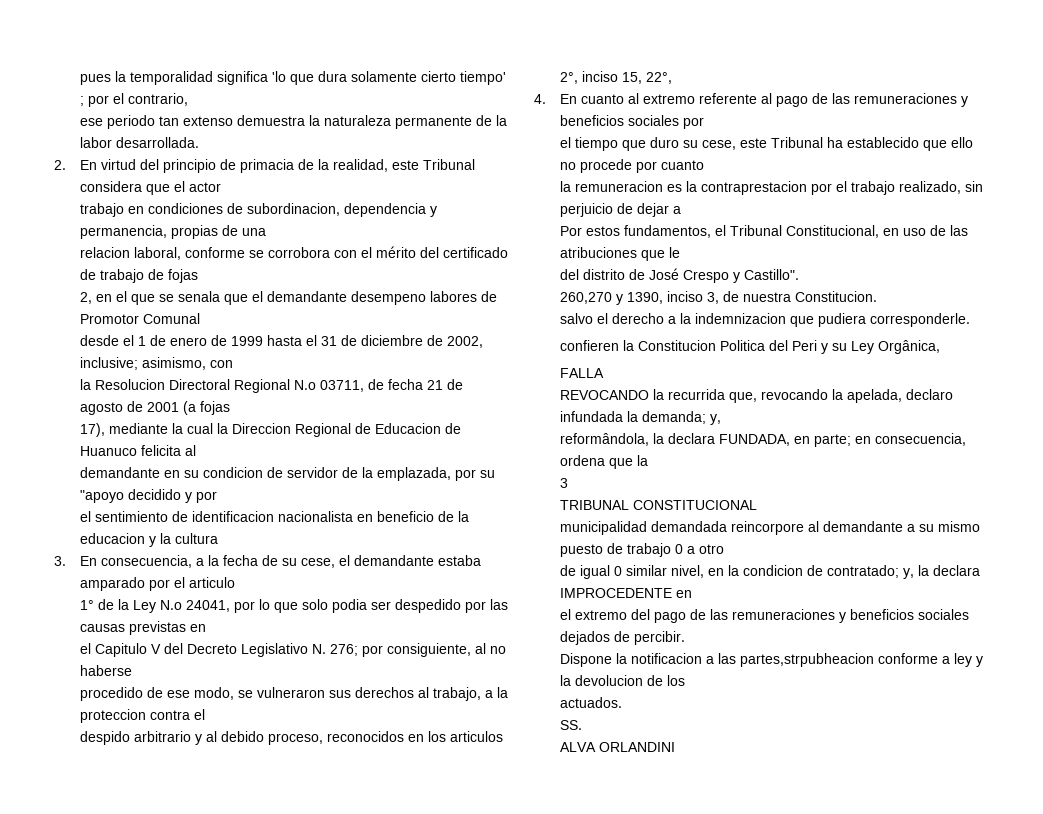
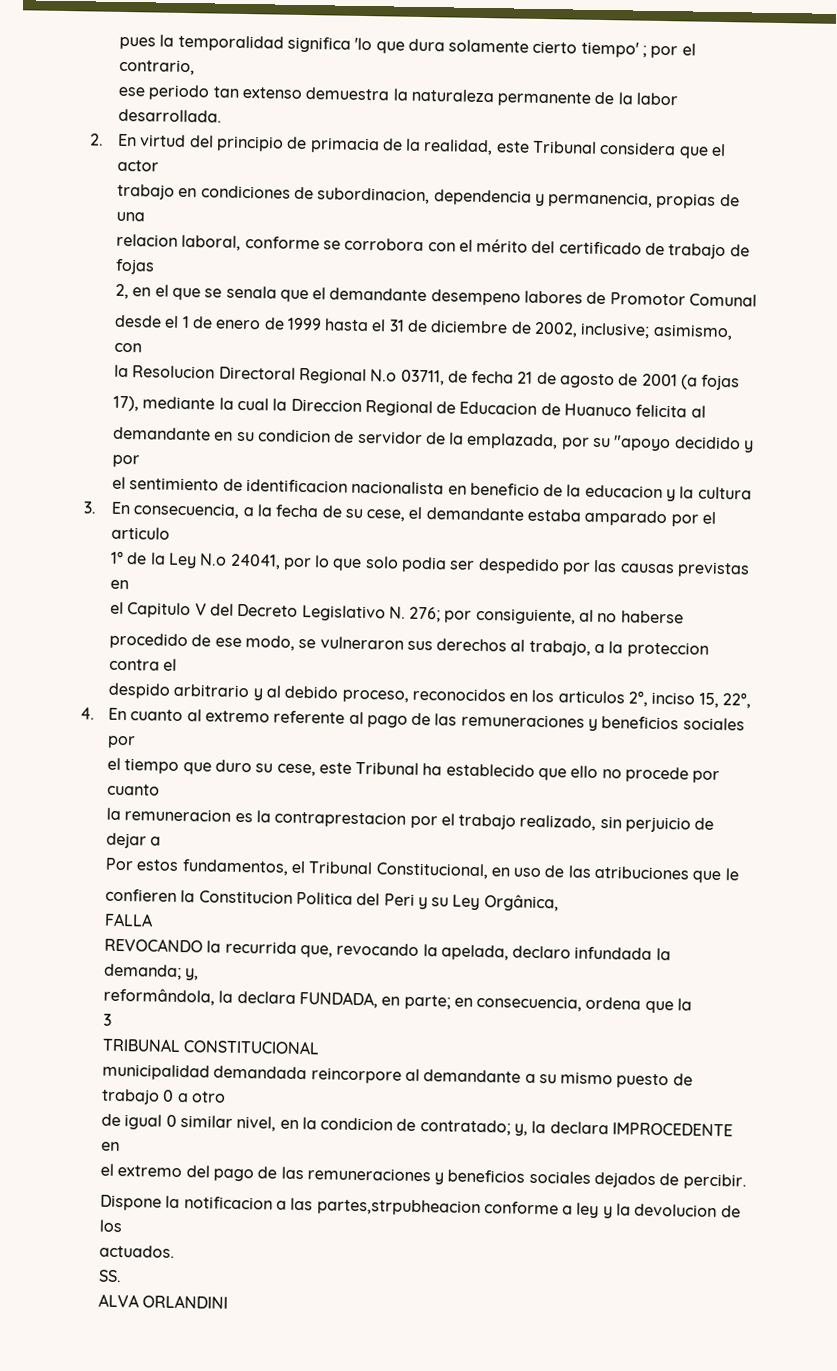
- del distrito de José Crespo y Castillo".
- 260,270 y 1390, inciso 3, de nuestra Constitucion.
- salvo el derecho a la indemnizacion que pudiera corresponderle.

